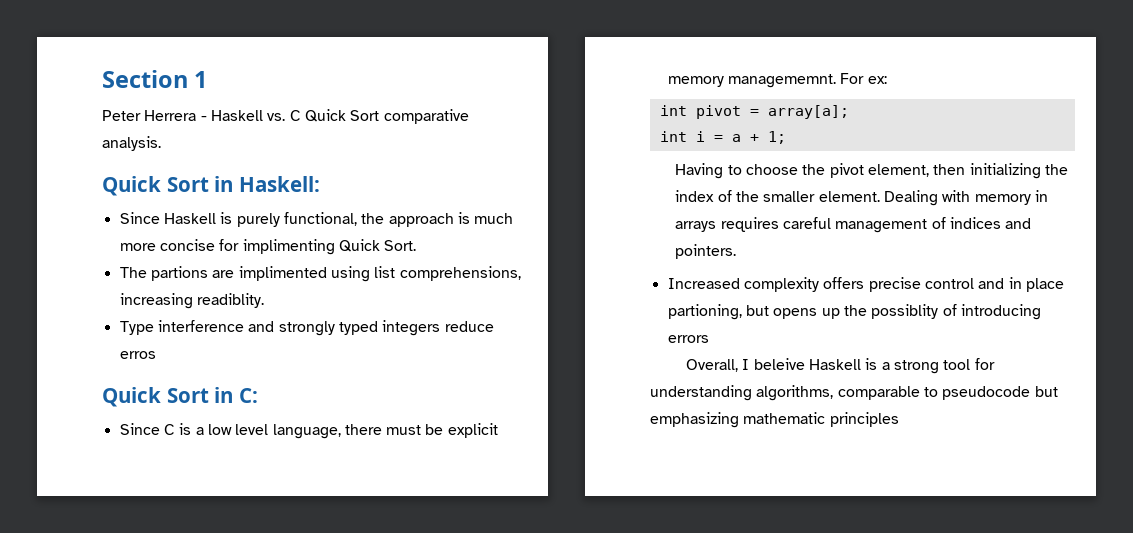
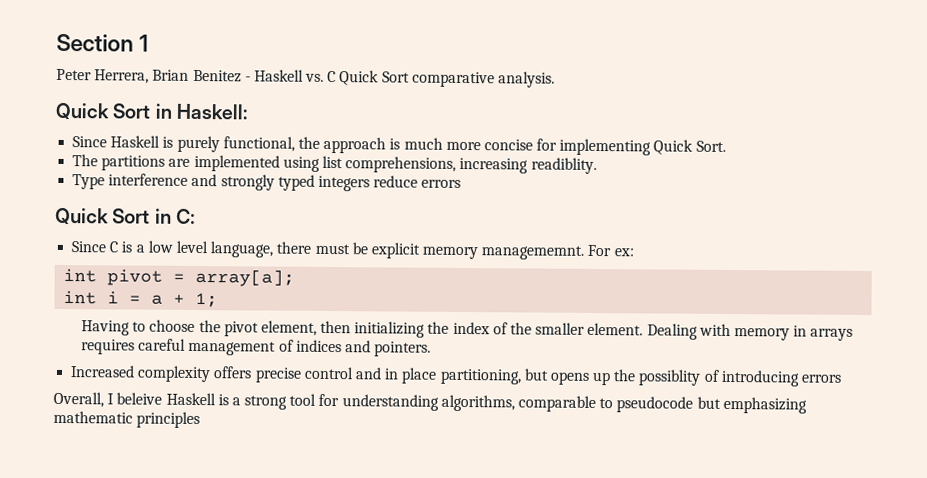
- Peter Herrera - Haskell vs. C Quick Sort comparative analysis.
+ Peter Herrera, Brian Benitez - Haskell vs. C Quick Sort comparative analysis.
- Since Haskell is purely functional, the approach is much more concise for implimenting Quick Sort.
+ Since Haskell is purely functional, the approach is much more concise for implementing Quick Sort.
- The partions are implimented using list comprehensions, increasing readiblity.
+ The partitions are implemented using list comprehensions, increasing readiblity.
- Type interference and strongly typed integers reduce erros
+ Type interference and strongly typed integers reduce errors
- Increased complexity offers precise control and in place partioning, but opens up the possiblity of introducing errors
+ Increased complexity offers precise control and in place partitioning, but opens up the possiblity of introducing errors

